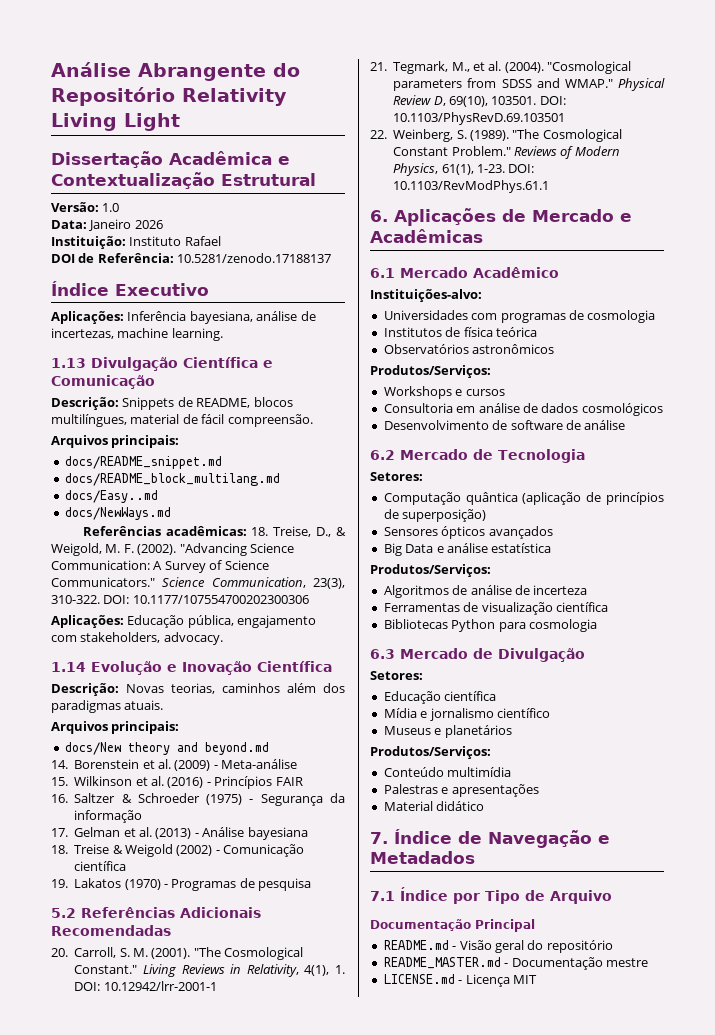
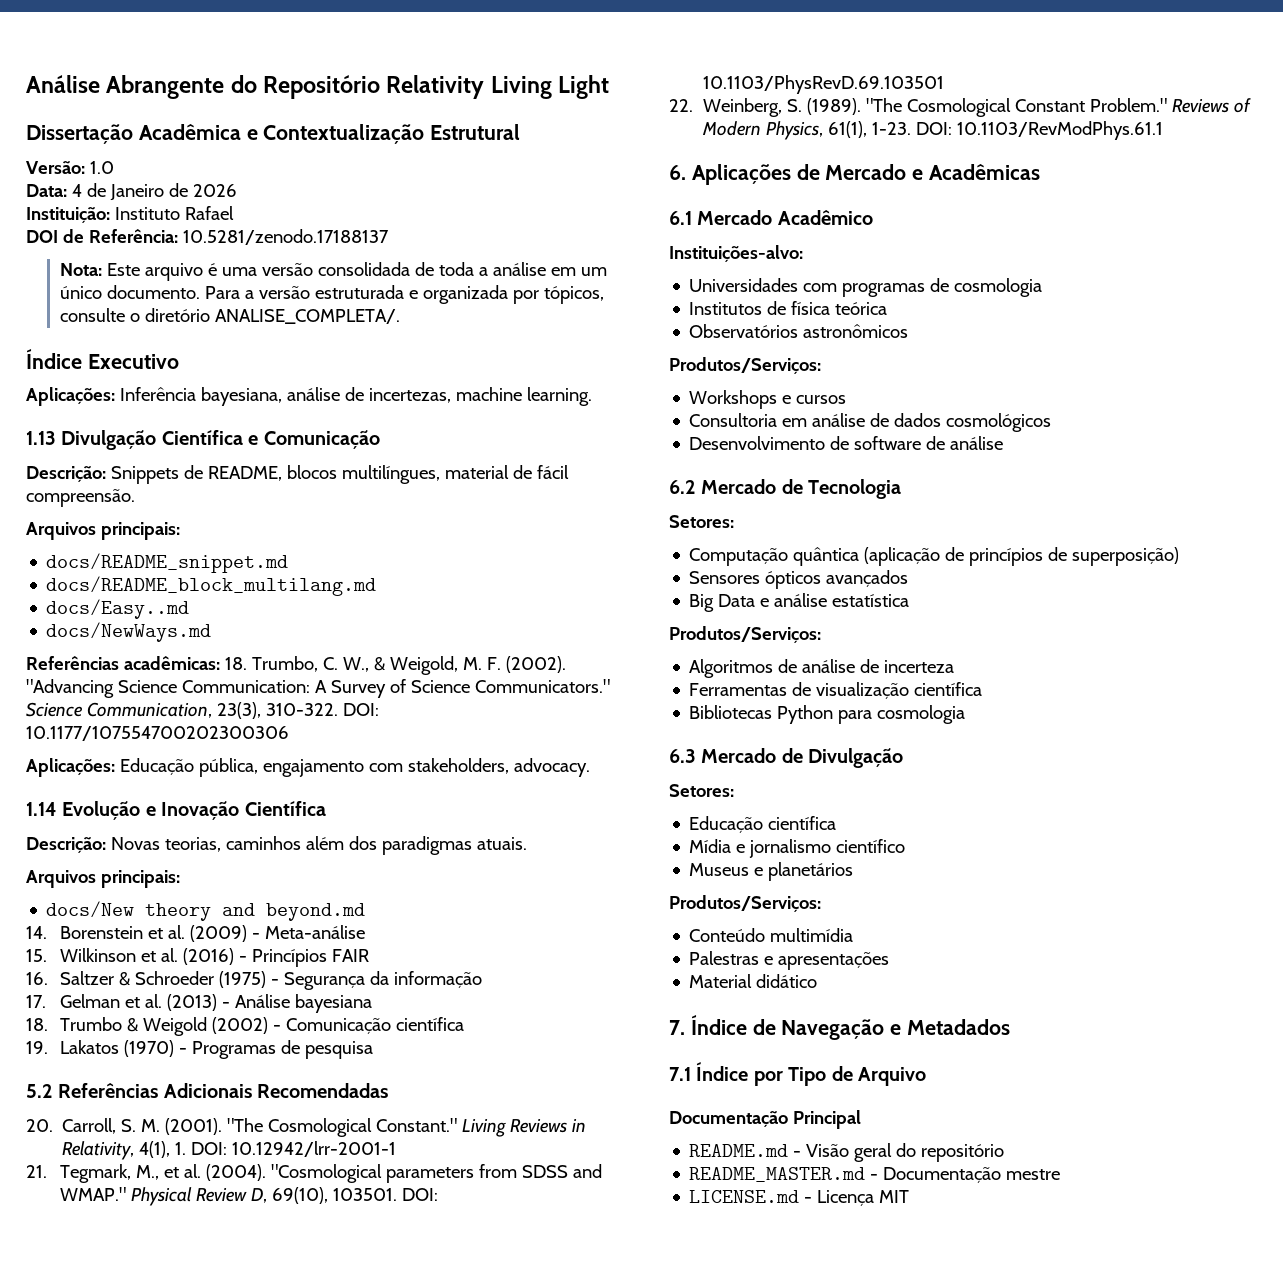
- Data: Janeiro 2026
+ Data: 4 de Janeiro de 2026
+ Nota: Este arquivo é uma versão consolidada de toda a análise em um único documento. Para a versão estruturada e organizada por tópicos, consulte o diretório ANALISE_COMPLETA/.
- Referências acadêmicas: 18. Treise, D., & Weigold, M. F. (2002).
+ Referências acadêmicas: 18. Trumbo, C. W., & Weigold, M. F. (2002).
- 18. Treise & Weigold (2002) - Comunicação científica
+ 18. Trumbo & Weigold (2002) - Comunicação científica

